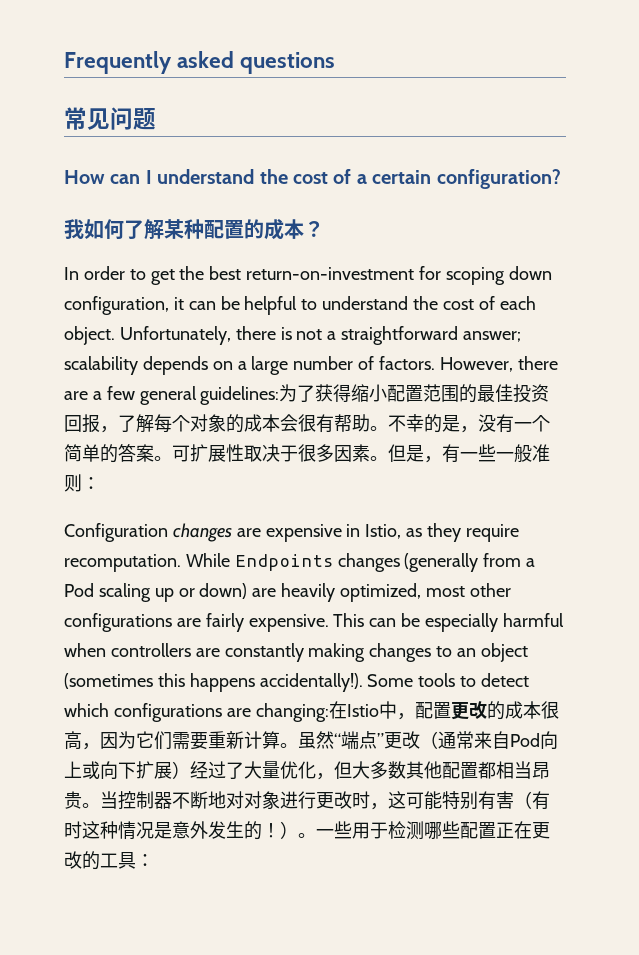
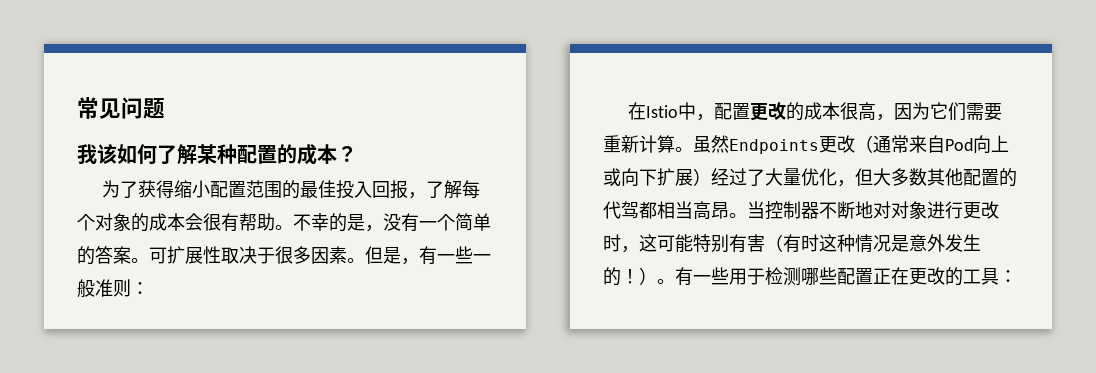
- Frequently asked questions
- How can I understand the cost of a certain configuration?
- 我如何了解某种配置的成本？
+ 我该如何了解某种配置的成本？
- In order to get the best return-on-investment for scoping down configuration, it can be helpful to understand the cost of each object. Unfortunately, there is not a straightforward answer; scalability depends on a large number of factors. However, there are a few general guidelines:为了获得缩小配置范围的最佳投资回报，了解每个对象的成本会很有帮助。
+ 为了获得缩小配置范围的最佳投入回报，了解每个对象的成本会很有帮助。
- Configuration changes are expensive in Istio, as they require recomputation. While Endpoints changes (generally from a Pod scaling up or down) are heavily optimized, most other configurations are fairly expensive. This can be especially harmful when controllers are constantly making changes to an object (sometimes this happens accidentally!). Some tools to detect which configurations are changing:在Istio中，配置更改的成本很高，因为它们需要重新计算。
+ 在Istio中，配置更改的成本很高，因为它们需要重新计算。
- 虽然“端点”更改（通常来自Pod向上或向下扩展）经过了大量优化，但大多数其他配置都相当昂贵。
+ 虽然Endpoints更改（通常来自Pod向上或向下扩展）经过了大量优化，但大多数其他配置的代驾都相当高昂。
- 一些用于检测哪些配置正在更改的工具：
+ 有一些用于检测哪些配置正在更改的工具：

